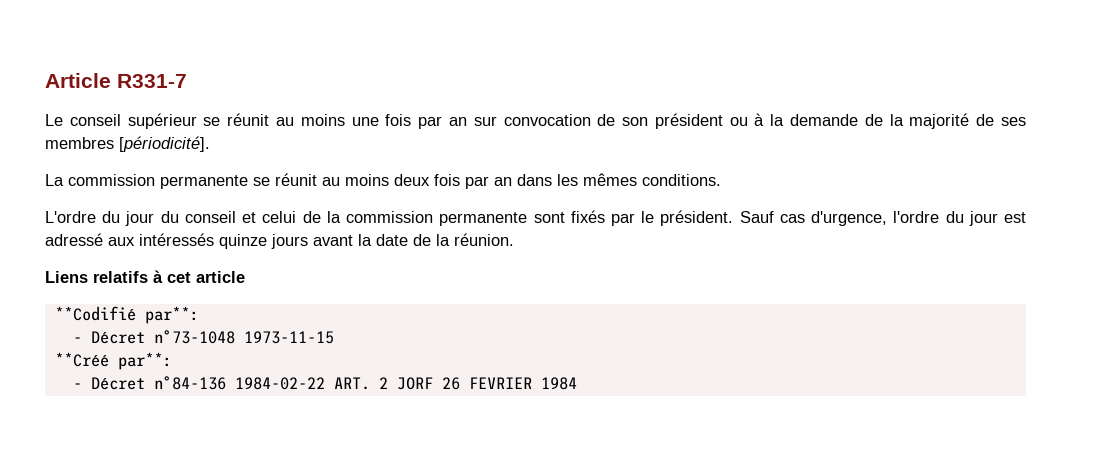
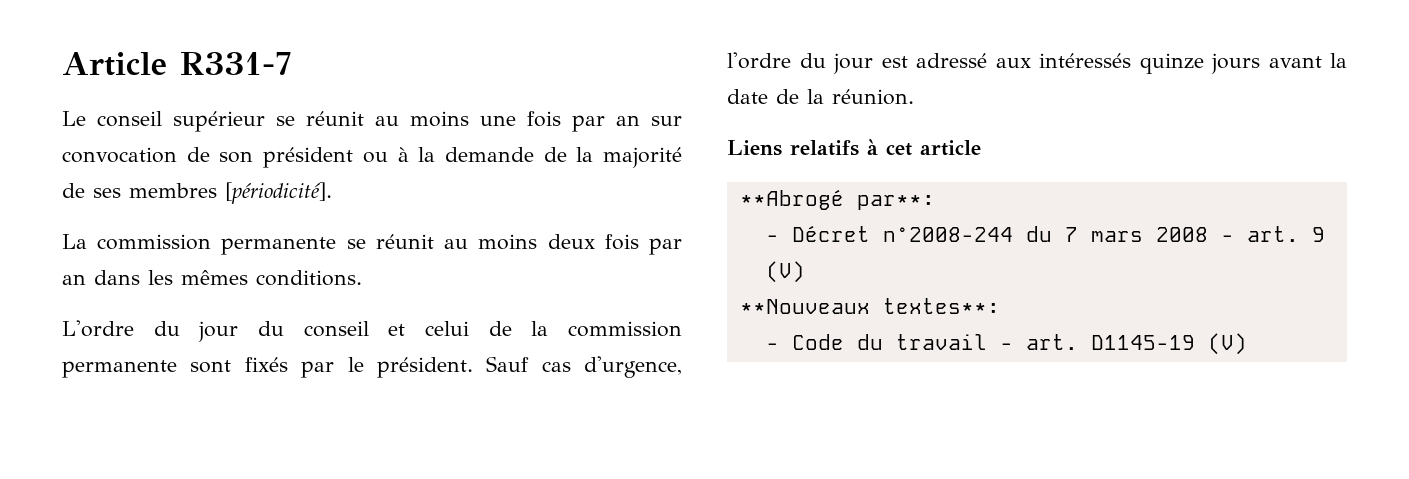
- **Codifié par**:
- - Décret n°73-1048 1973-11-15
- **Créé par**:
- - Décret n°84-136 1984-02-22 ART. 2 JORF 26 FEVRIER 1984
+ **Abrogé par**:
+ - Décret n°2008-244 du 7 mars 2008 - art. 9 (V)
+ **Nouveaux textes**:
+ - Code du travail - art. D1145-19 (V)

